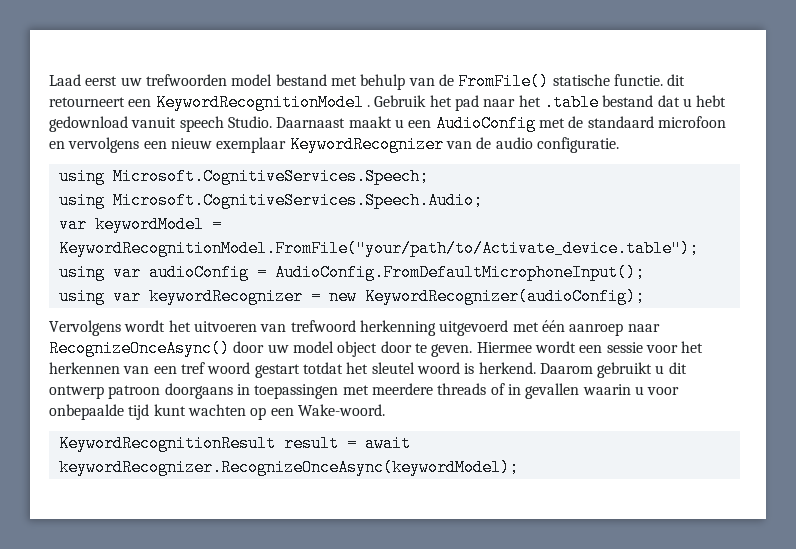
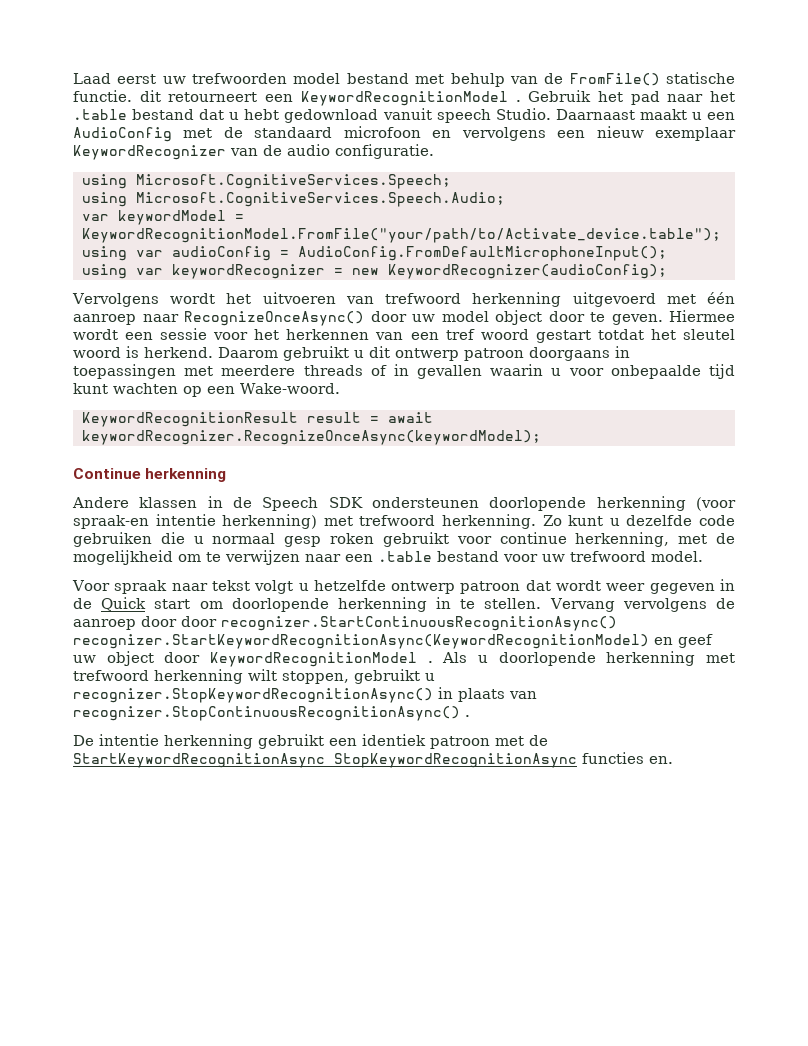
+ Continue herkenning
+ Andere klassen in de Speech SDK ondersteunen doorlopende herkenning (voor spraak-en intentie herkenning) met trefwoord herkenning. Zo kunt u dezelfde code gebruiken die u normaal gesp roken gebruikt voor continue herkenning, met de mogelijkheid om te verwijzen naar een .table bestand voor uw trefwoord model.
+ Voor spraak naar tekst volgt u hetzelfde ontwerp patroon dat wordt weer gegeven in de Quick start om doorlopende herkenning in te stellen. Vervang vervolgens de aanroep door door recognizer.StartContinuousRecognitionAsync() recognizer.StartKeywordRecognitionAsync(KeywordRecognitionModel) en geef uw object door KeywordRecognitionModel . Als u doorlopende herkenning met trefwoord herkenning wilt stoppen, gebruikt u recognizer.StopKeywordRecognitionAsync() in plaats van recognizer.StopContinuousRecognitionAsync() .
+ De intentie herkenning gebruikt een identiek patroon met de StartKeywordRecognitionAsync StopKeywordRecognitionAsync functies en.

